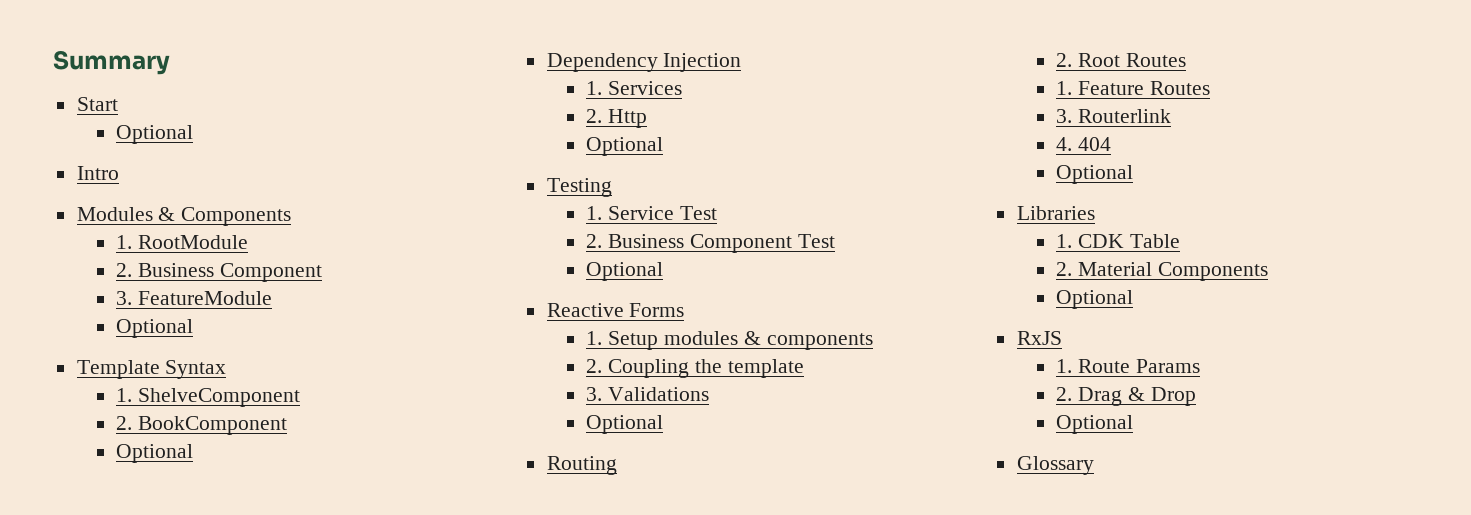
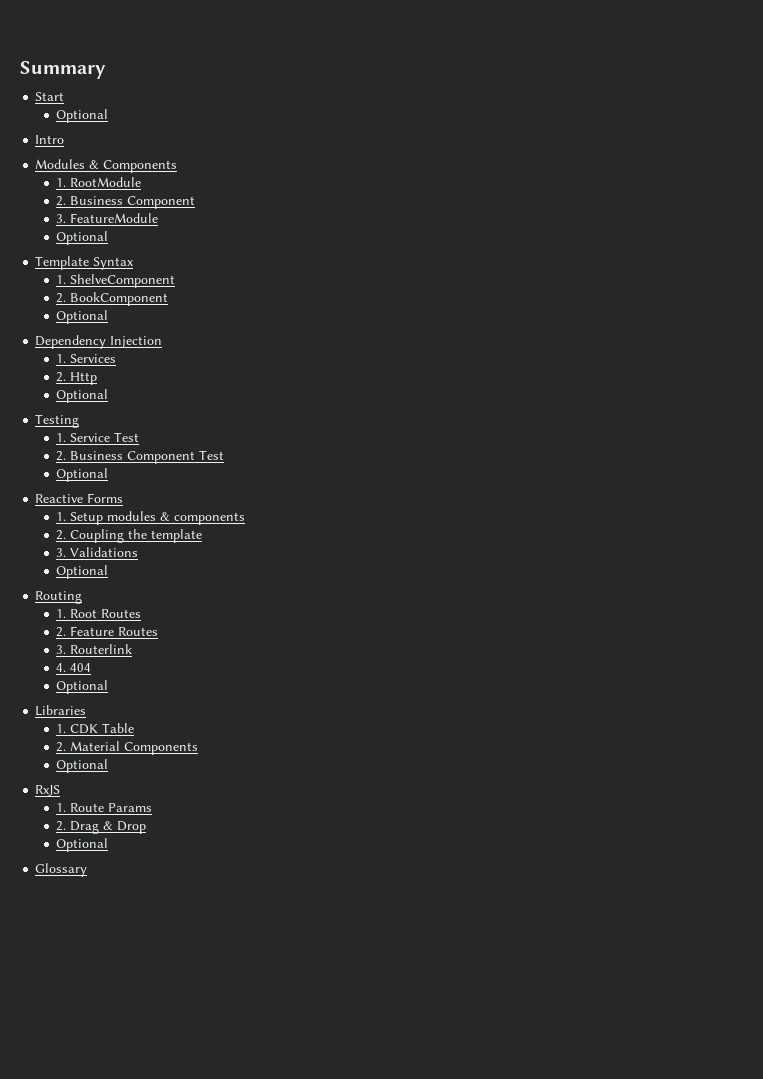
- 2. Root Routes
+ 1. Root Routes
- 1. Feature Routes
+ 2. Feature Routes

